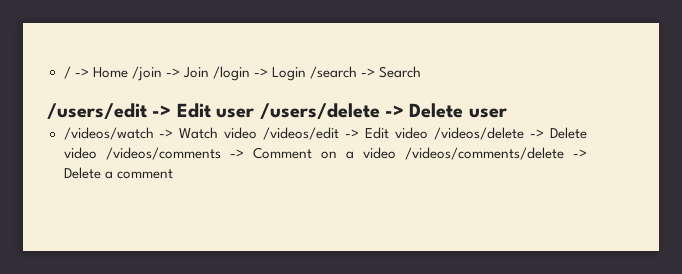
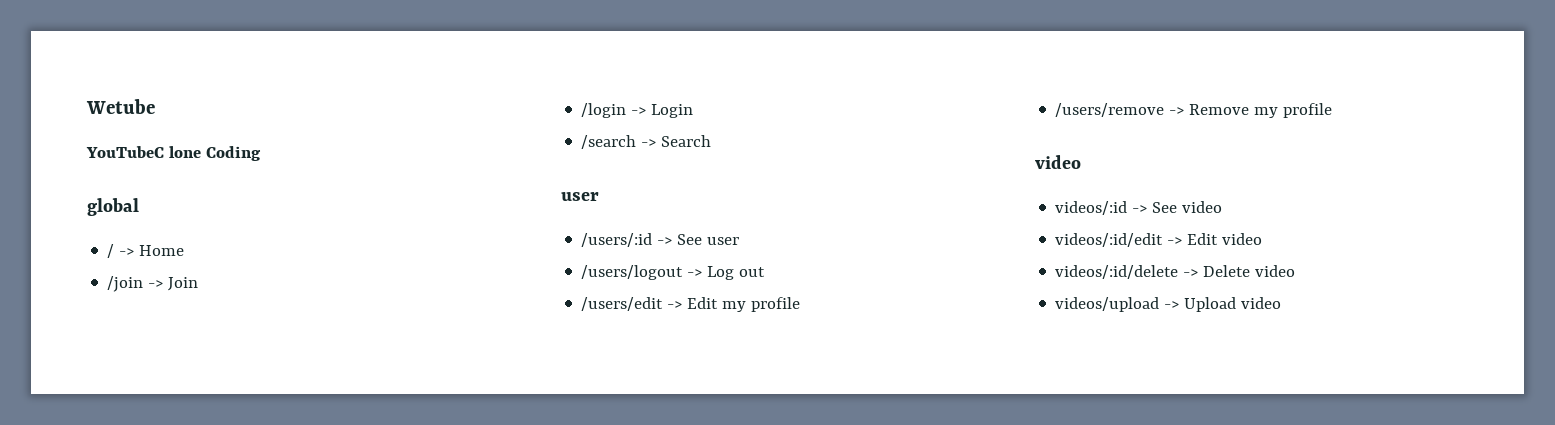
+ Wetube
+ YouTubeC lone Coding
+ global
- / -> Home /join -> Join /login -> Login /search -> Search
- /users/edit -> Edit user /users/delete -> Delete user
- /videos/watch -> Watch video /videos/edit -> Edit video /videos/delete -> Delete video /videos/comments -> Comment on a video /videos/comments/delete -> Delete a comment
+ / -> Home
+ /join -> Join
+ /login -> Login
+ /search -> Search
+ user
+ /users/:id -> See user
+ /users/logout -> Log out
+ /users/edit -> Edit my profile
+ /users/remove -> Remove my profile
+ video
+ videos/:id -> See video
+ videos/:id/edit -> Edit video
+ videos/:id/delete -> Delete video
+ videos/upload -> Upload video

